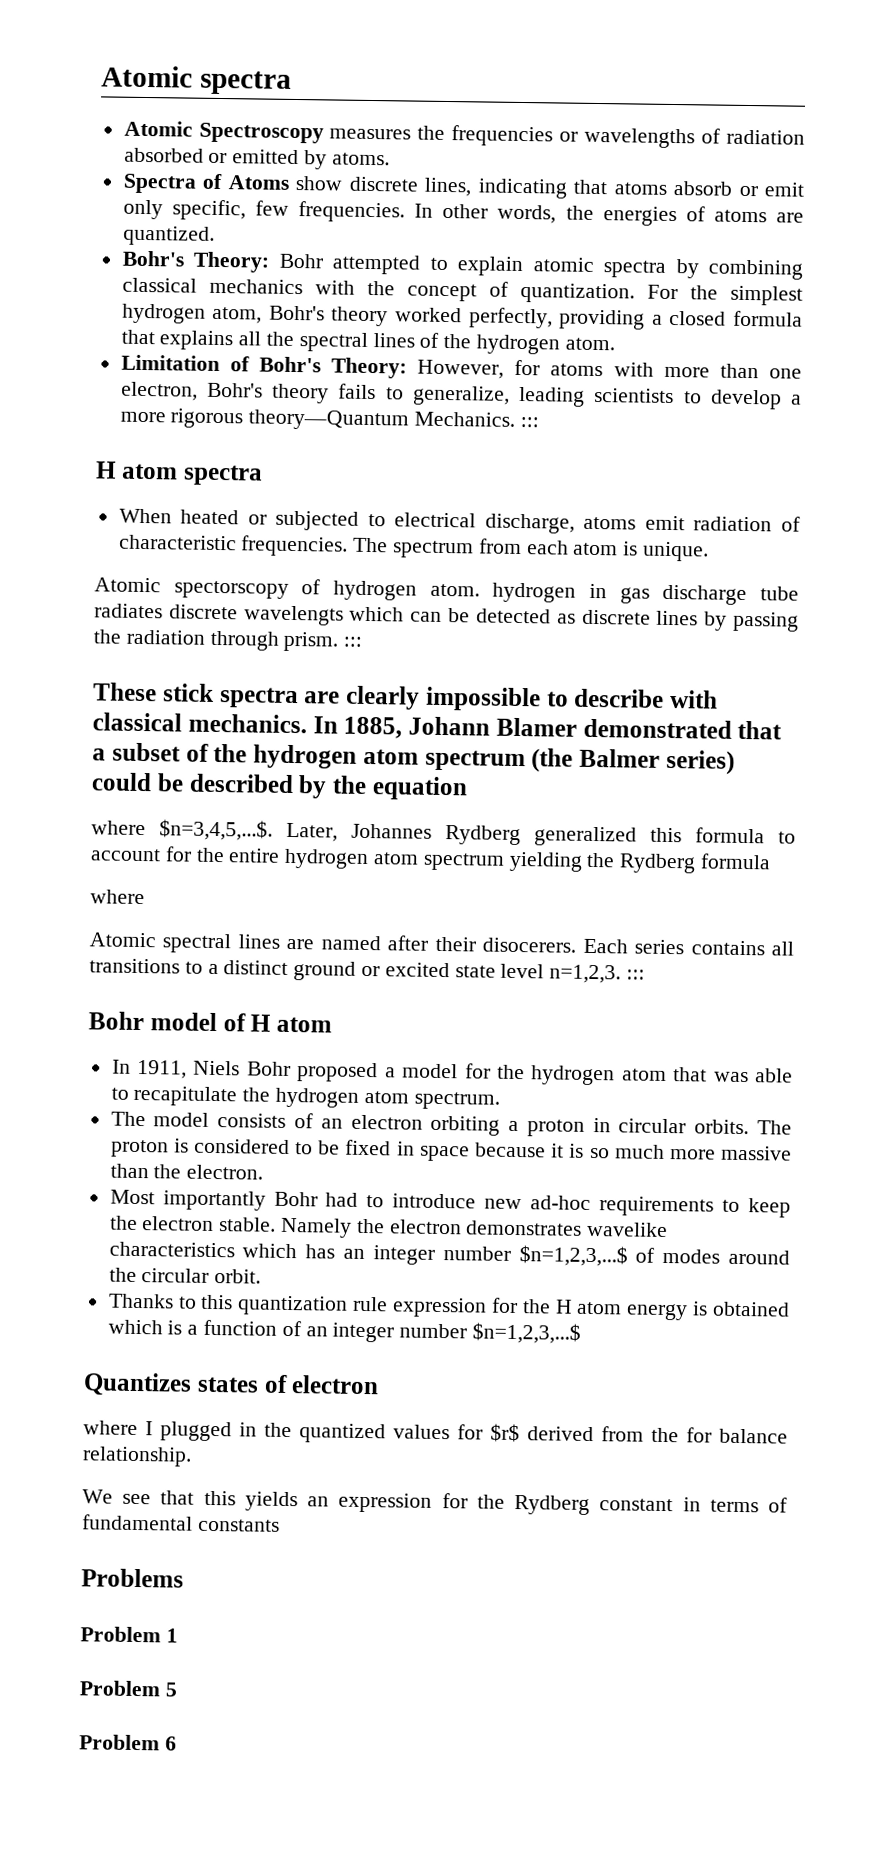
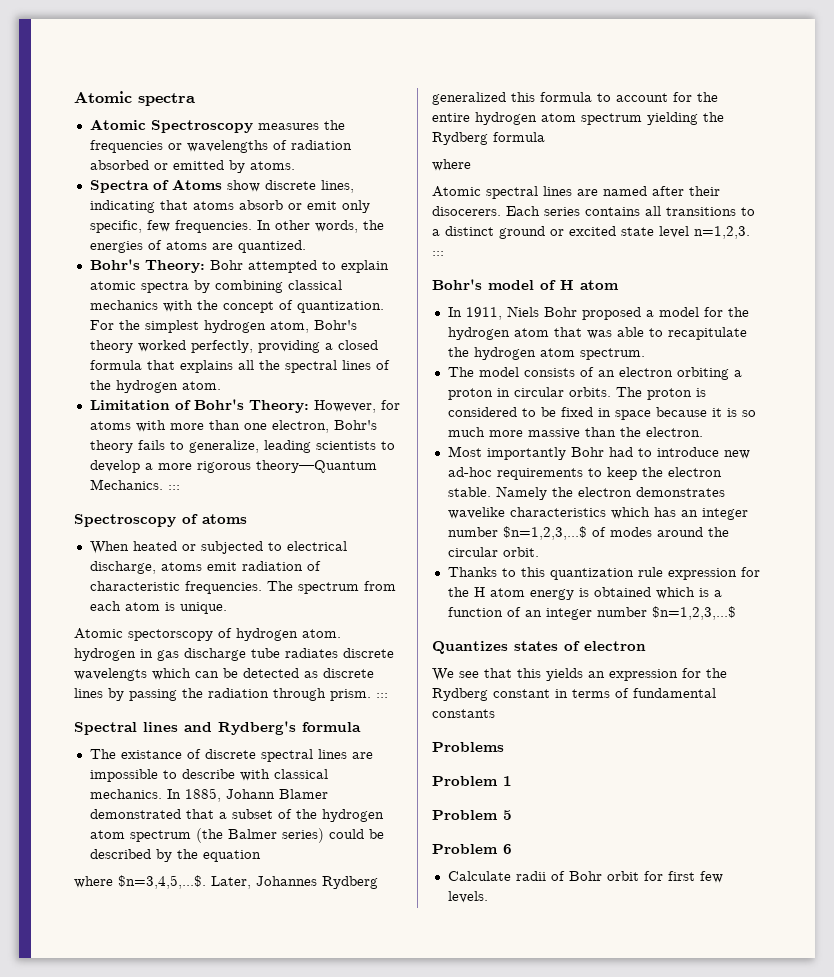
- H atom spectra
+ Spectroscopy of atoms
- These stick spectra are clearly impossible to describe with classical mechanics.
+ Spectral lines and Rydberg's formula
+ The existance of discrete spectral lines are impossible to describe with classical mechanics.
- Bohr model of H atom
+ Bohr's model of H atom
- where I plugged in the quantized values for $r$ derived from the for balance relationship.
+ Calculate radii of Bohr orbit for first few levels.

